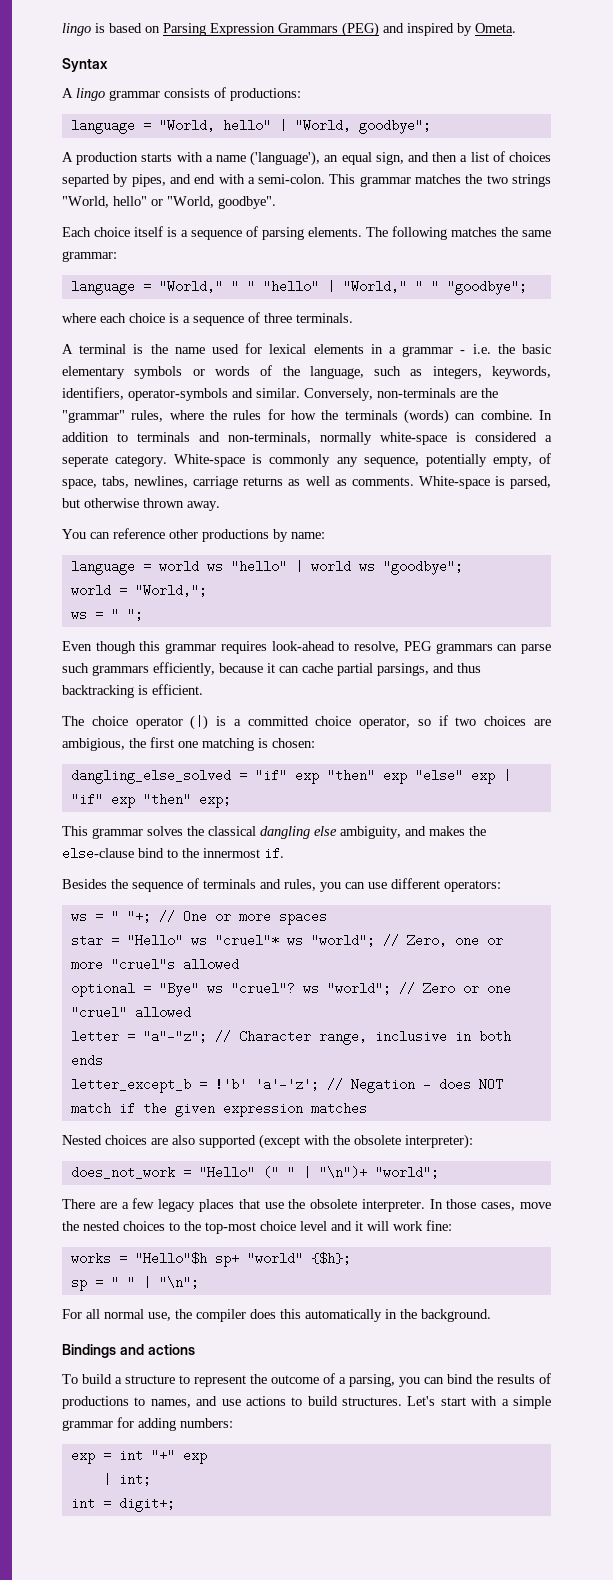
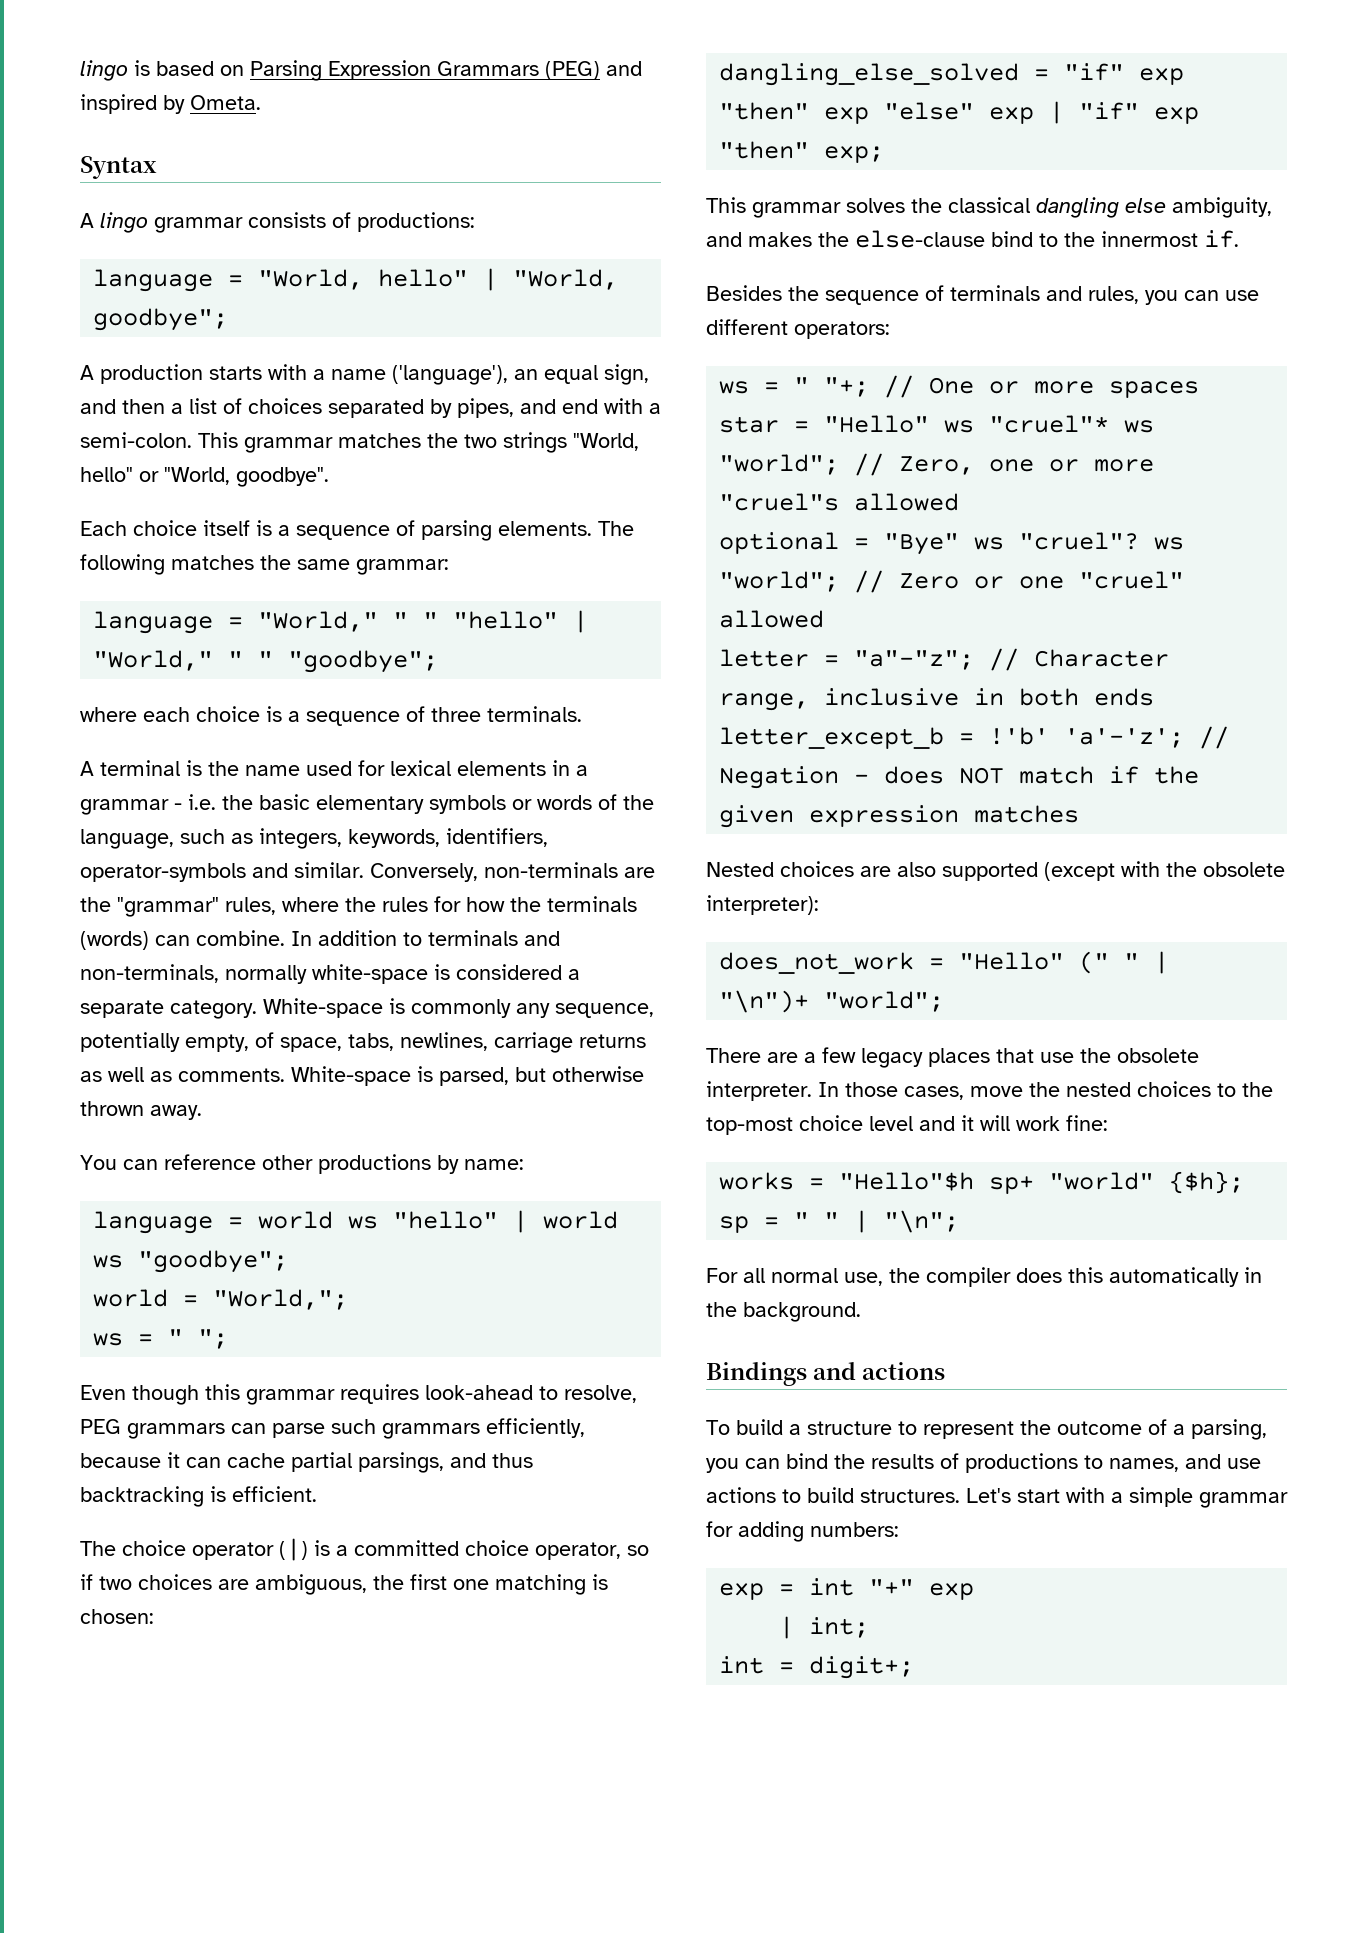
- A production starts with a name ('language'), an equal sign, and then a list of choices separted by pipes, and end with a semi-colon.
+ A production starts with a name ('language'), an equal sign, and then a list of choices separated by pipes, and end with a semi-colon.
- In addition to terminals and non-terminals, normally white-space is considered a seperate category.
+ In addition to terminals and non-terminals, normally white-space is considered a separate category.
- The choice operator (|) is a committed choice operator, so if two choices are ambigious, the first one matching is chosen:
+ The choice operator (|) is a committed choice operator, so if two choices are ambiguous, the first one matching is chosen:

